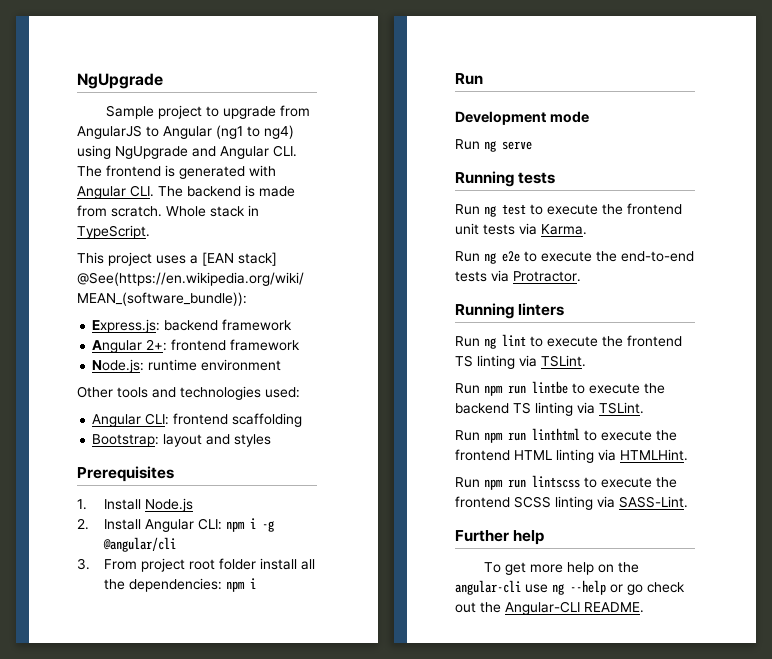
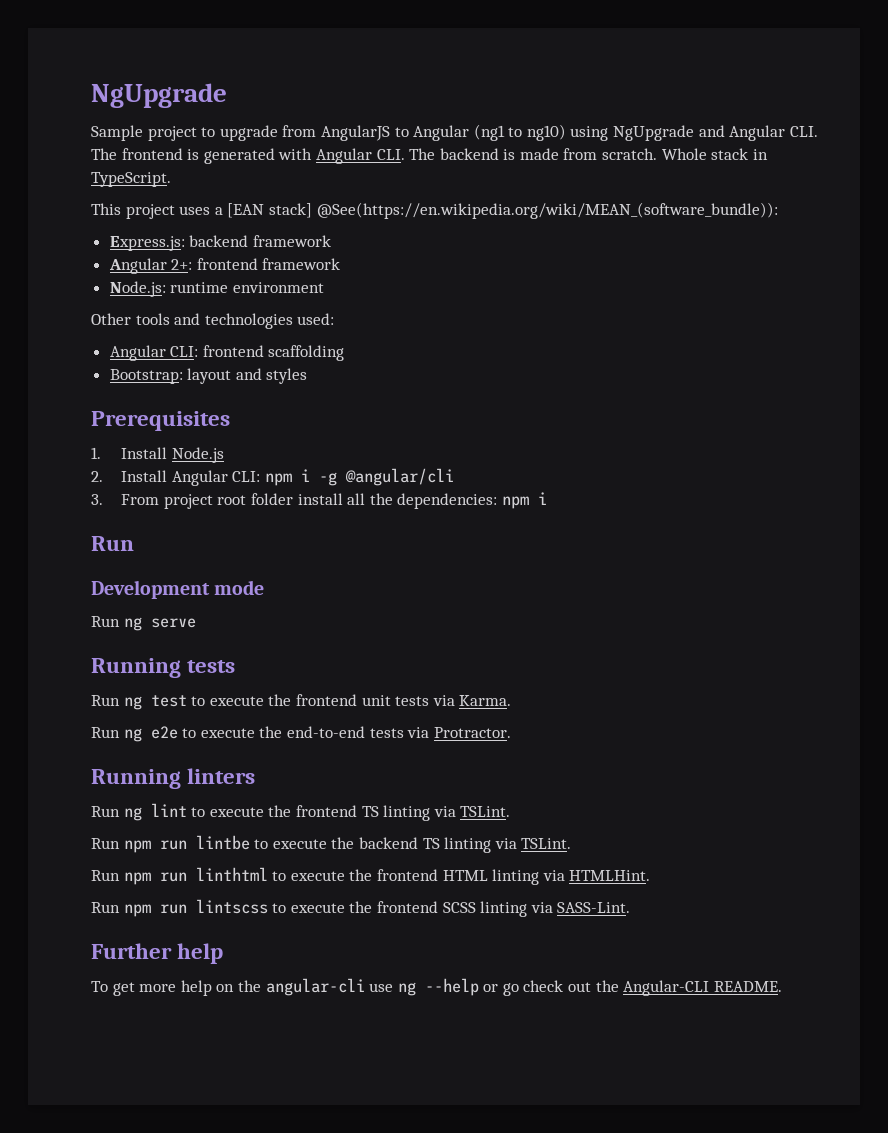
- Sample project to upgrade from AngularJS to Angular (ng1 to ng4) using NgUpgrade and Angular CLI. The frontend is generated with Angular CLI. The backend is made from scratch.
+ Sample project to upgrade from AngularJS to Angular (ng1 to ng10) using NgUpgrade and Angular CLI. The frontend is generated with Angular CLI. The backend is made from scratch.

